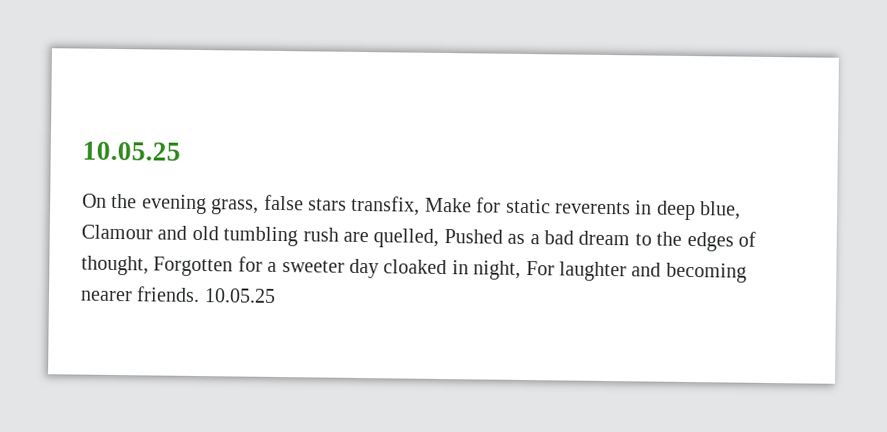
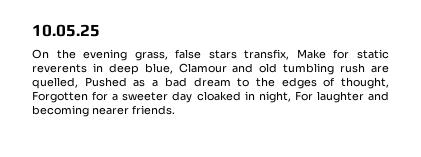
- On the evening grass, false stars transfix, Make for static reverents in deep blue, Clamour and old tumbling rush are quelled, Pushed as a bad dream to the edges of thought, Forgotten for a sweeter day cloaked in night, For laughter and becoming nearer friends. 10.05.25
+ On the evening grass, false stars transfix, Make for static reverents in deep blue, Clamour and old tumbling rush are quelled, Pushed as a bad dream to the edges of thought, Forgotten for a sweeter day cloaked in night, For laughter and becoming nearer friends.

